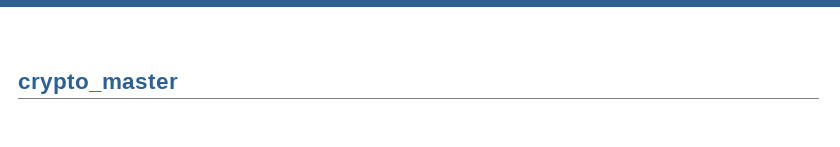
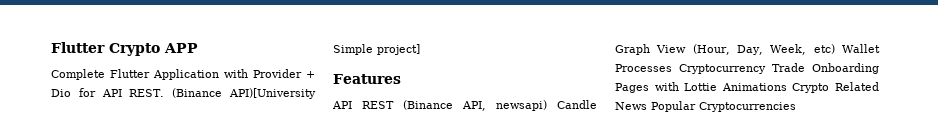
- crypto_master
+ Flutter Crypto APP
+ Complete Flutter Application with Provider + Dio for API REST. (Binance API)[University Simple project]
+ Features
+ API REST (Binance API, newsapi) Candle Graph View (Hour, Day, Week, etc) Wallet Processes Cryptocurrency Trade Onboarding Pages with Lottie Animations Crypto Related News Popular Cryptocurrencies

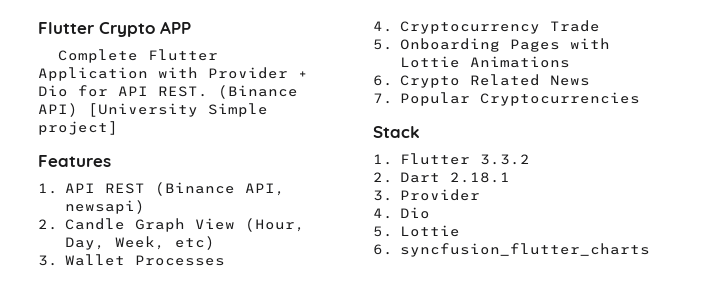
- (Binance API)[University Simple project]
+ (Binance API) [University Simple project]
- API REST (Binance API, newsapi) Candle Graph View (Hour, Day, Week, etc) Wallet Processes Cryptocurrency Trade Onboarding Pages with Lottie Animations Crypto Related News Popular Cryptocurrencies
+ 1. API REST (Binance API, newsapi)
+ 2. Candle Graph View (Hour, Day, Week, etc)
+ 3. Wallet Processes
+ 4. Cryptocurrency Trade
+ 5. Onboarding Pages with Lottie Animations
+ 6. Crypto Related News
+ 7. Popular Cryptocurrencies
+ Stack
+ 1. Flutter 3.3.2
+ 2. Dart 2.18.1
+ 3. Provider
+ 4. Dio
+ 5. Lottie
+ 6. syncfusion_flutter_charts

